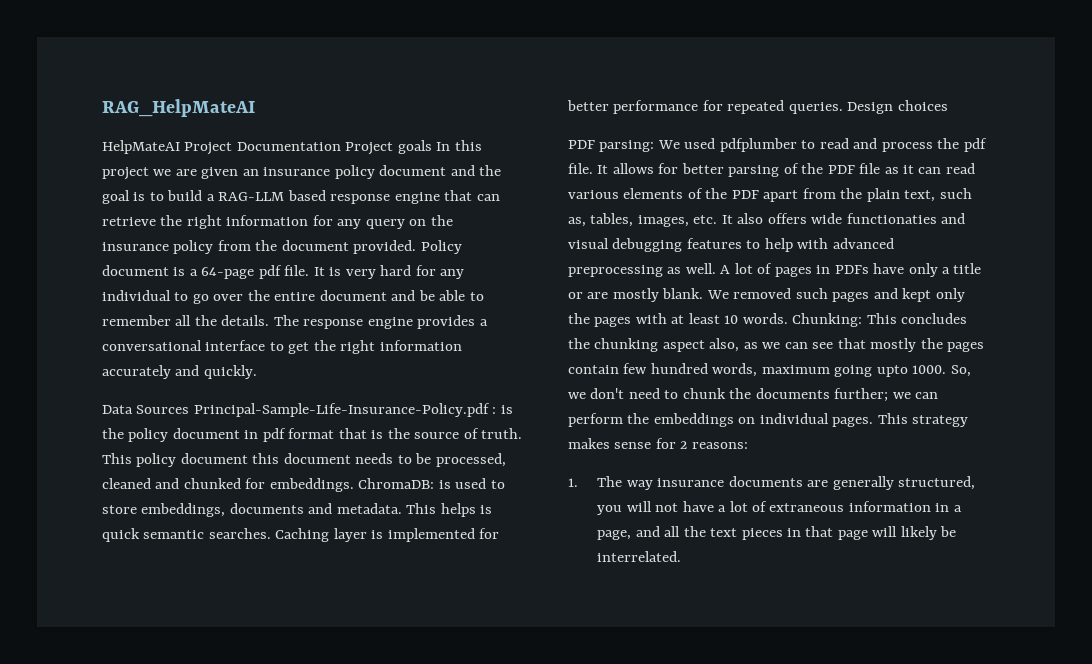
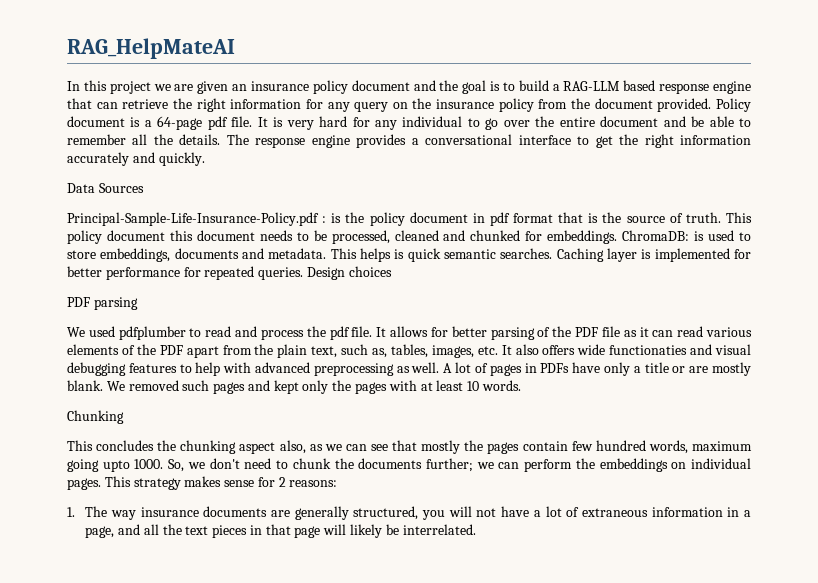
- HelpMateAI Project Documentation Project goals In this project we are given an insurance policy document and the goal is to build a RAG-LLM based response engine that can retrieve the right information for any query on the insurance policy from the document provided.
+ In this project we are given an insurance policy document and the goal is to build a RAG-LLM based response engine that can retrieve the right information for any query on the insurance policy from the document provided.
- Data Sources Principal-Sample-Life-Insurance-Policy.pdf : is the policy document in pdf format that is the source of truth.
+ Data Sources
+ Principal-Sample-Life-Insurance-Policy.pdf : is the policy document in pdf format that is the source of truth.
- PDF parsing: We used pdfplumber to read and process the pdf file.
+ PDF parsing
+ We used pdfplumber to read and process the pdf file.
- We removed such pages and kept only the pages with at least 10 words. Chunking: This concludes the chunking aspect also, as we can see that mostly the pages contain few hundred words, maximum going upto 1000.
+ We removed such pages and kept only the pages with at least 10 words.
+ Chunking
+ This concludes the chunking aspect also, as we can see that mostly the pages contain few hundred words, maximum going upto 1000.

